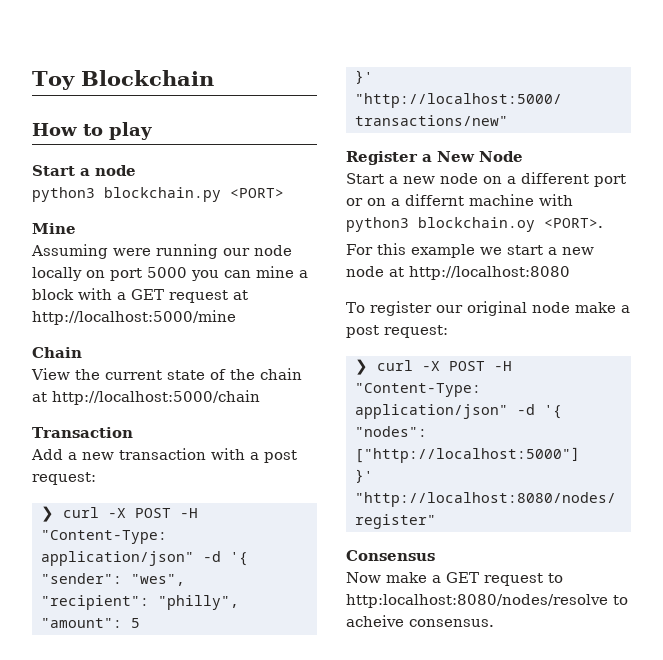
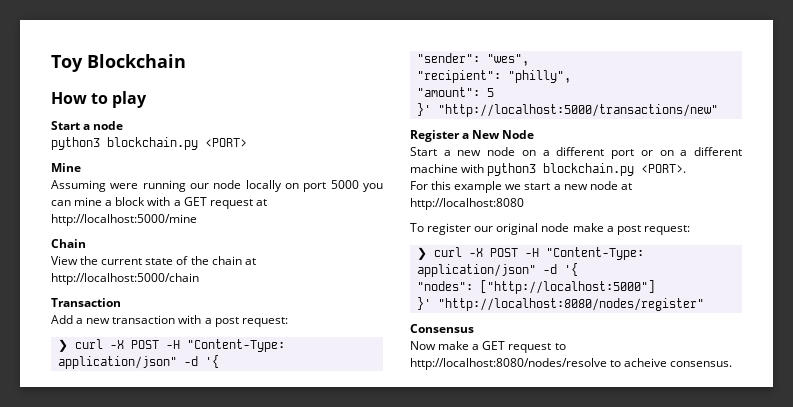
- Start a new node on a different port or on a differnt machine with python3 blockchain.oy <PORT>.
+ Start a new node on a different port or on a different machine with python3 blockchain.py <PORT>.
- Now make a GET request to http:localhost:8080/nodes/resolve to acheive consensus.
+ Now make a GET request to http://localhost:8080/nodes/resolve to acheive consensus.

